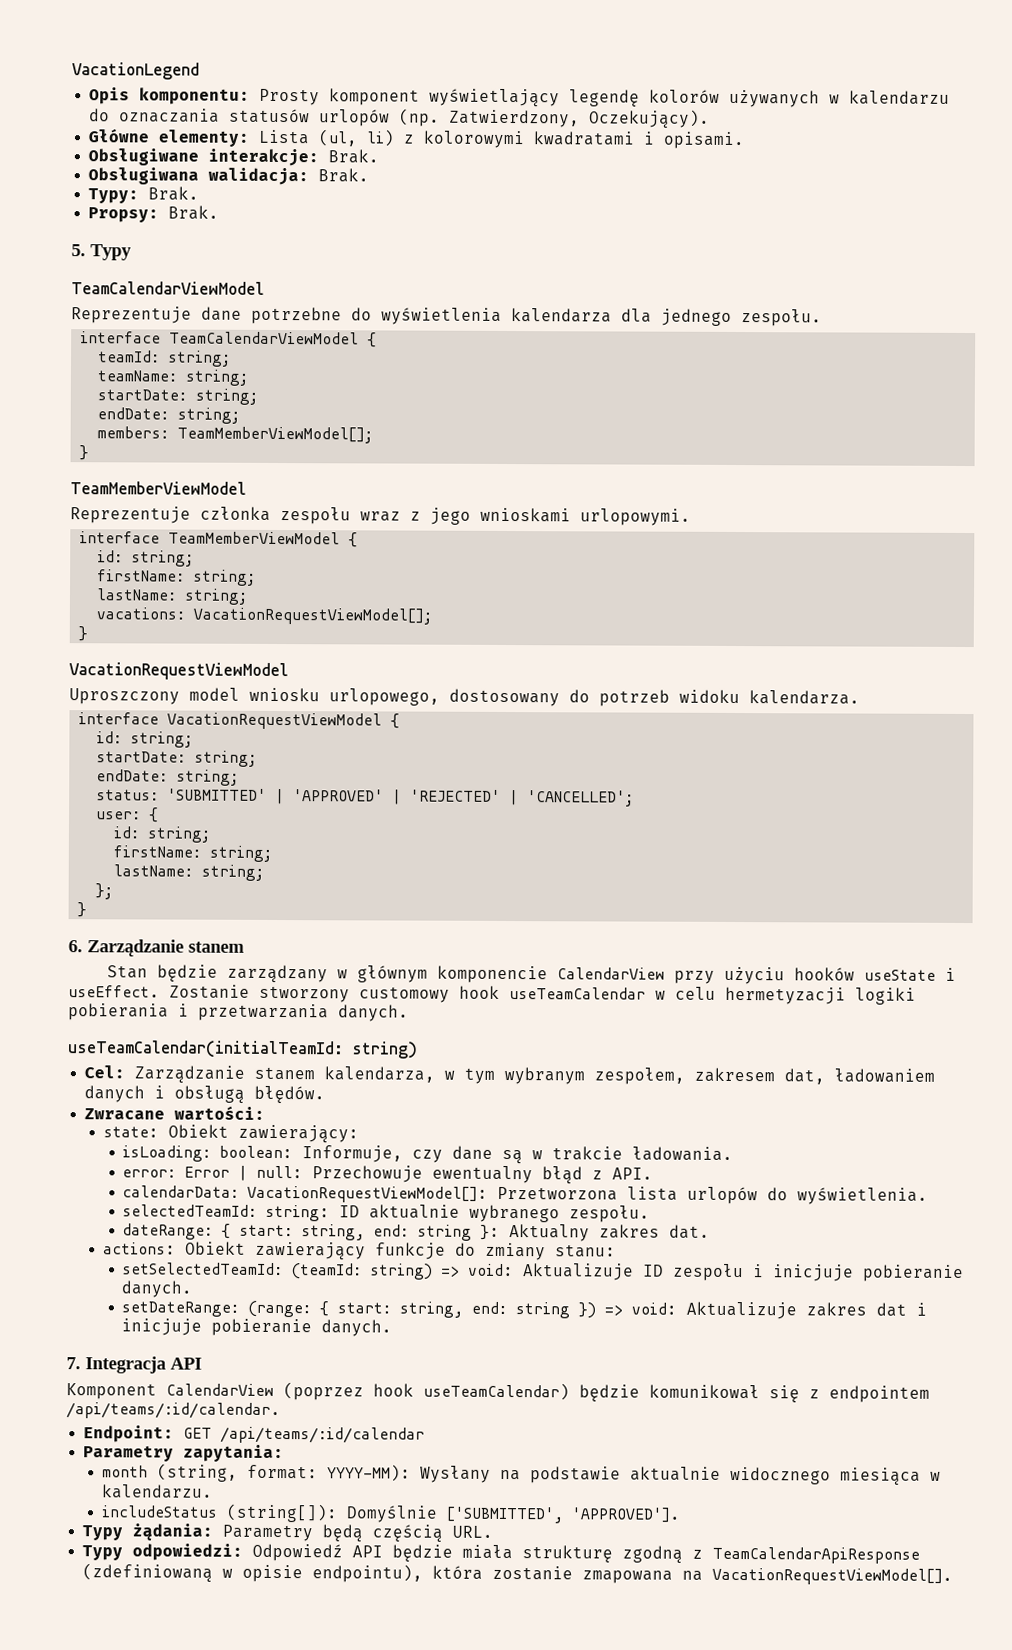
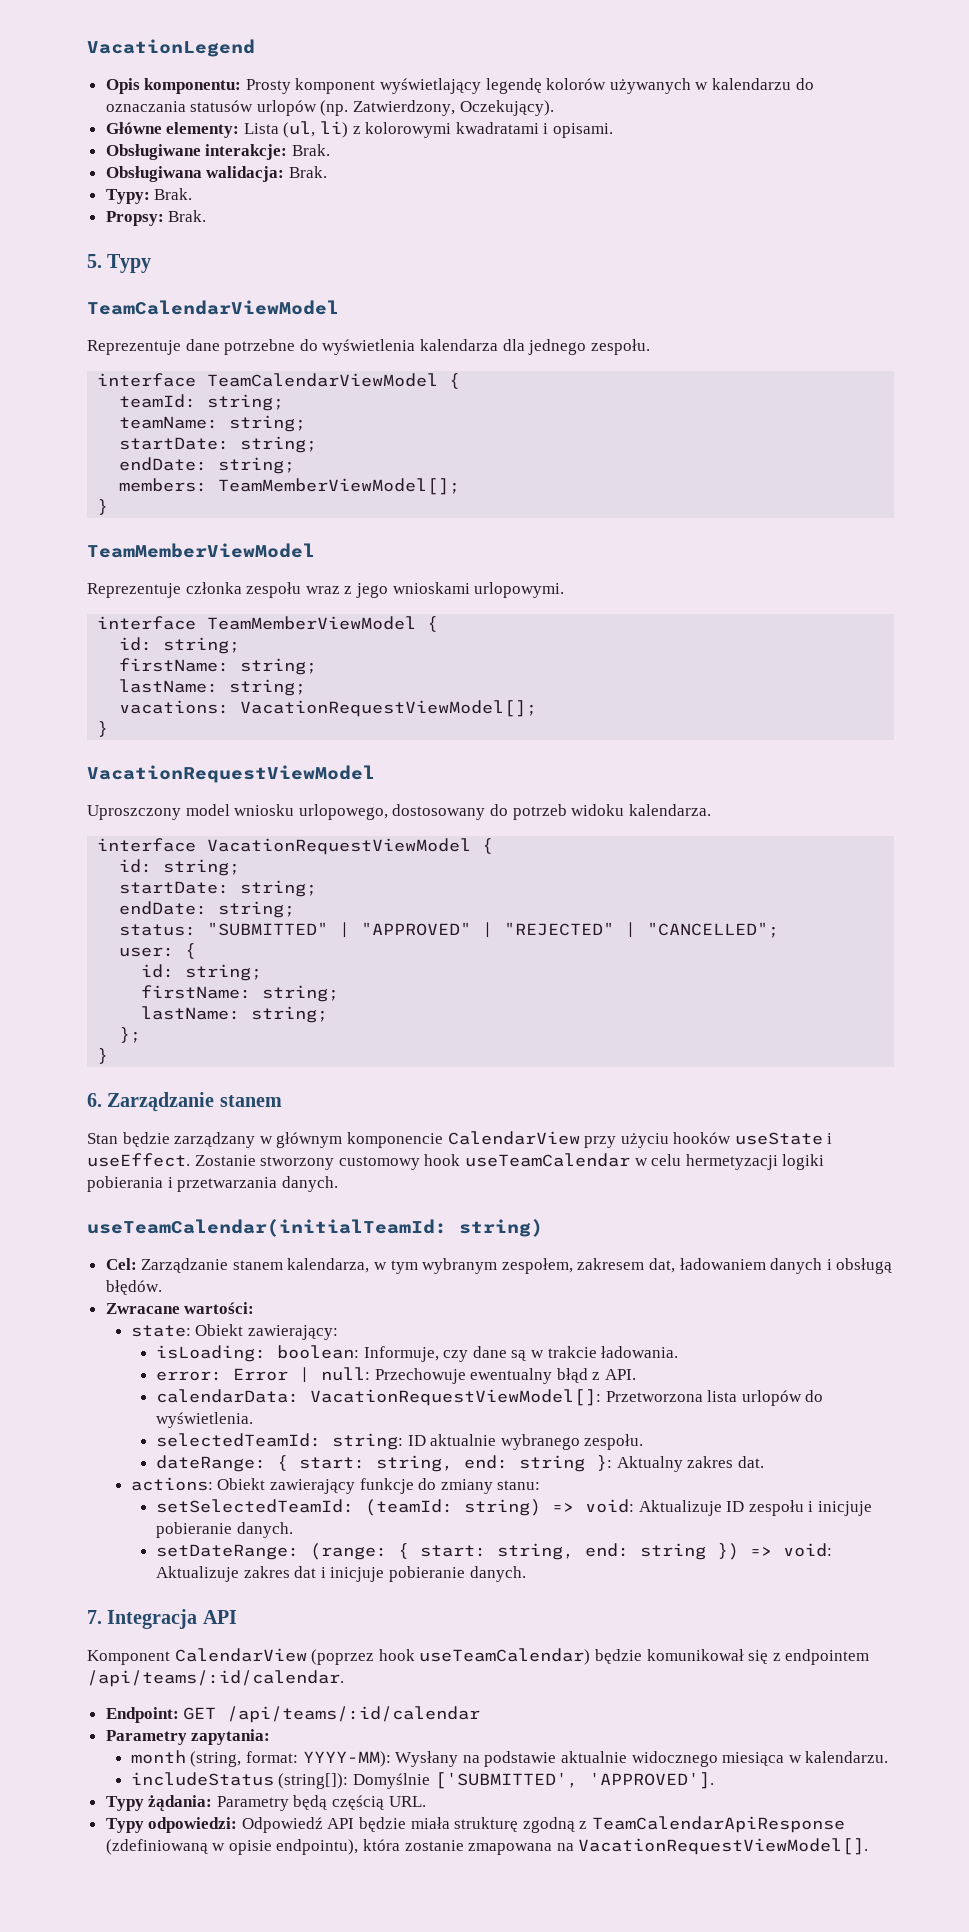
- status: 'SUBMITTED' | 'APPROVED' | 'REJECTED' | 'CANCELLED';
+ status: "SUBMITTED" | "APPROVED" | "REJECTED" | "CANCELLED";

